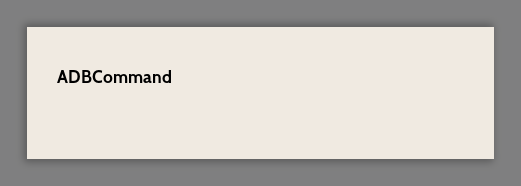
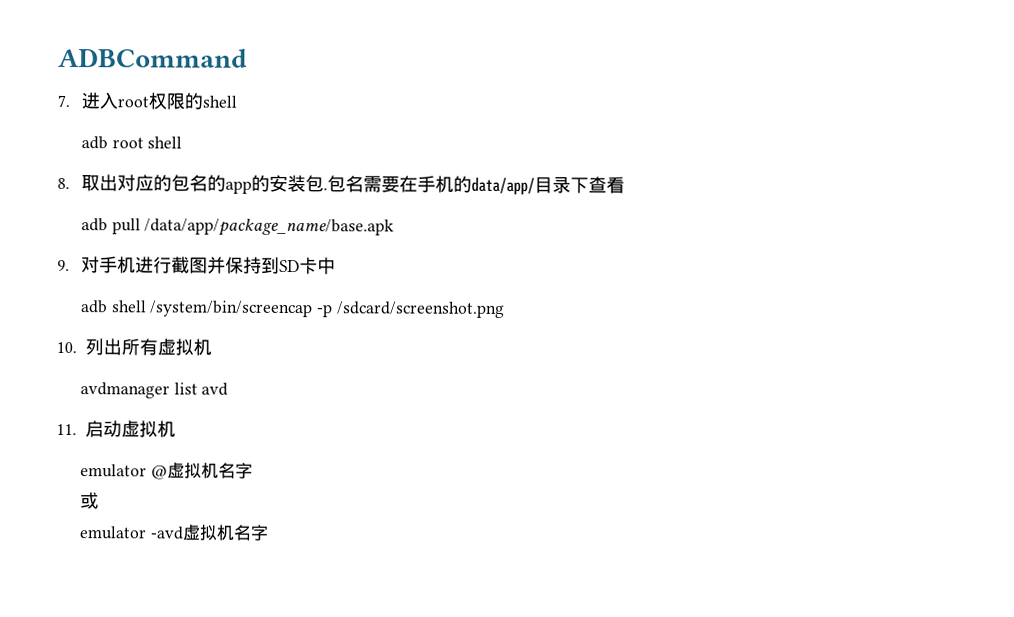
+ 7.进入root权限的shell
+ adb root shell
+ 8.取出对应的包名的app的安装包.包名需要在手机的data/app/目录下查看
+ adb pull /data/app/package_name/base.apk
+ 9.对手机进行截图并保持到SD卡中
+ adb shell /system/bin/screencap -p /sdcard/screenshot.png
+ 10.列出所有虚拟机
+ avdmanager list avd
+ 11.启动虚拟机
+ emulator @虚拟机名字
+ 或
+ emulator -avd虚拟机名字

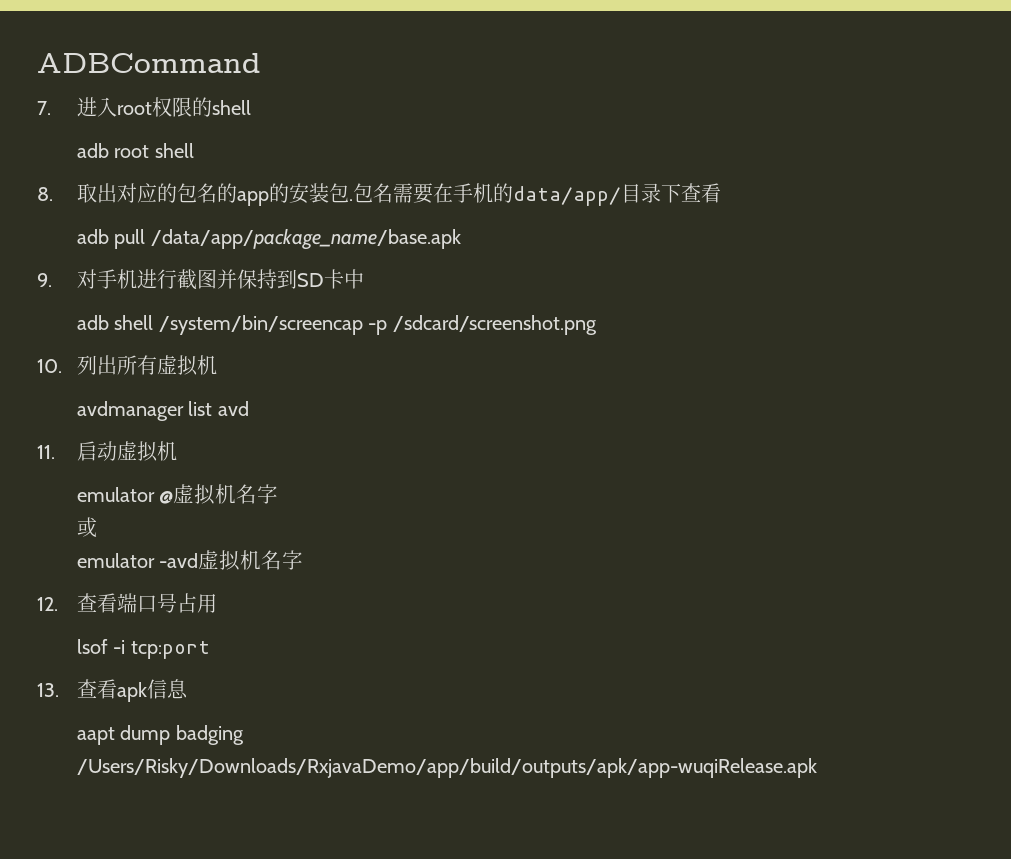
+ 12.查看端口号占用
+ lsof -i tcp:port
+ 13.查看apk信息
+ aapt dump badging /Users/Risky/Downloads/RxjavaDemo/app/build/outputs/apk/app-wuqiRelease.apk

